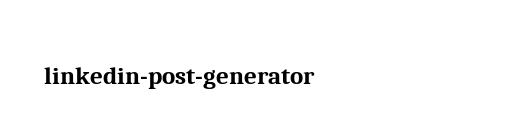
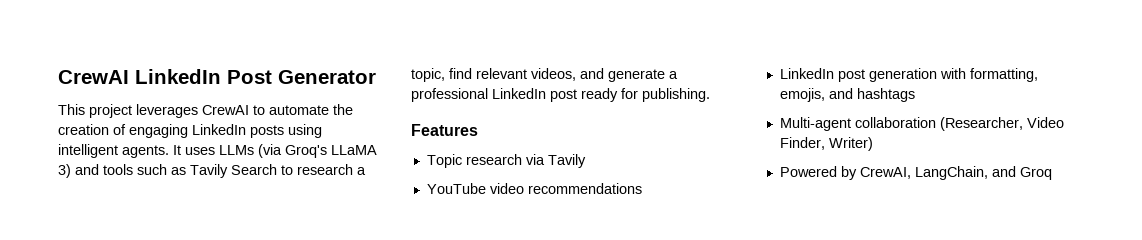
- linkedin-post-generator
+ CrewAI LinkedIn Post Generator
+ This project leverages CrewAI to automate the creation of engaging LinkedIn posts using intelligent agents. It uses LLMs (via Groq's LLaMA 3) and tools such as Tavily Search to research a topic, find relevant videos, and generate a professional LinkedIn post ready for publishing.
+ Features
+ Topic research via Tavily
+ YouTube video recommendations
+ LinkedIn post generation with formatting, emojis, and hashtags
+ Multi-agent collaboration (Researcher, Video Finder, Writer)
+ Powered by CrewAI, LangChain, and Groq

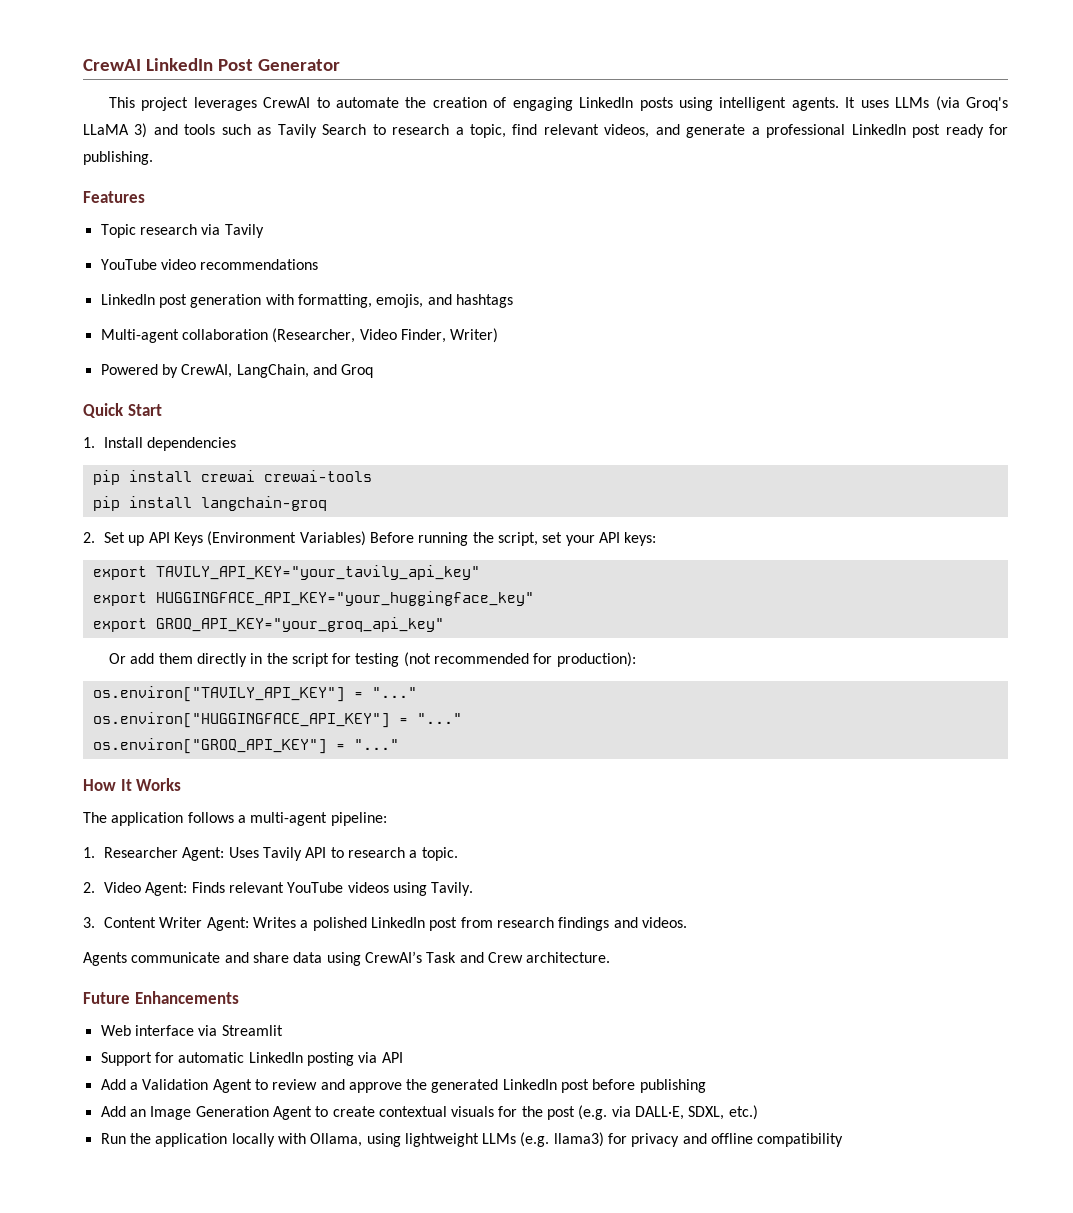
+ Quick Start
+ 1. Install dependencies
+ pip install crewai crewai-tools
+ pip install langchain-groq
+ 2. Set up API Keys (Environment Variables) Before running the script, set your API keys:
+ export TAVILY_API_KEY="your_tavily_api_key"
+ export HUGGINGFACE_API_KEY="your_huggingface_key"
+ export GROQ_API_KEY="your_groq_api_key"
+ Or add them directly in the script for testing (not recommended for production):
+ os.environ["TAVILY_API_KEY"] = "..."
+ os.environ["HUGGINGFACE_API_KEY"] = "..."
+ os.environ["GROQ_API_KEY"] = "..."
+ How It Works
+ The application follows a multi-agent pipeline:
+ 1. Researcher Agent: Uses Tavily API to research a topic.
+ 2. Video Agent: Finds relevant YouTube videos using Tavily.
+ 3. Content Writer Agent: Writes a polished LinkedIn post from research findings and videos.
+ Agents communicate and share data using CrewAI’s Task and Crew architecture.
+ Future Enhancements
+ Web interface via Streamlit
+ Support for automatic LinkedIn posting via API
+ Add a Validation Agent to review and approve the generated LinkedIn post before publishing
+ Add an Image Generation Agent to create contextual visuals for the post (e.g. via DALL·E, SDXL, etc.)
+ Run the application locally with Ollama, using lightweight LLMs (e.g. llama3) for privacy and offline compatibility

